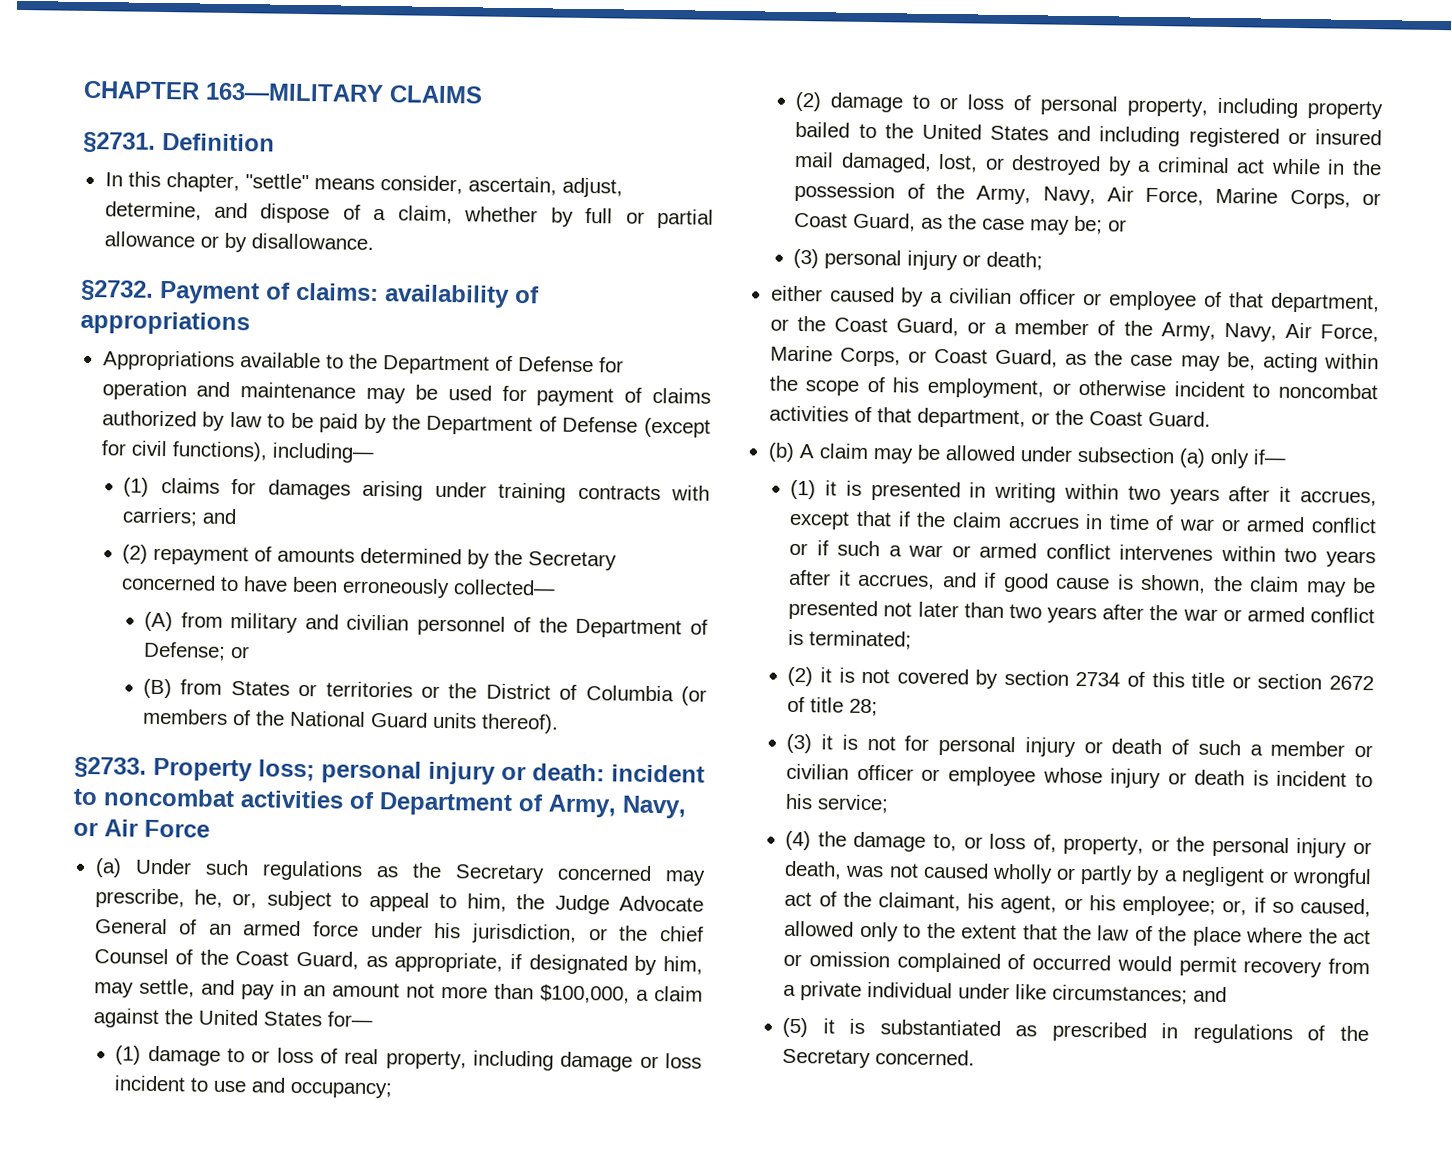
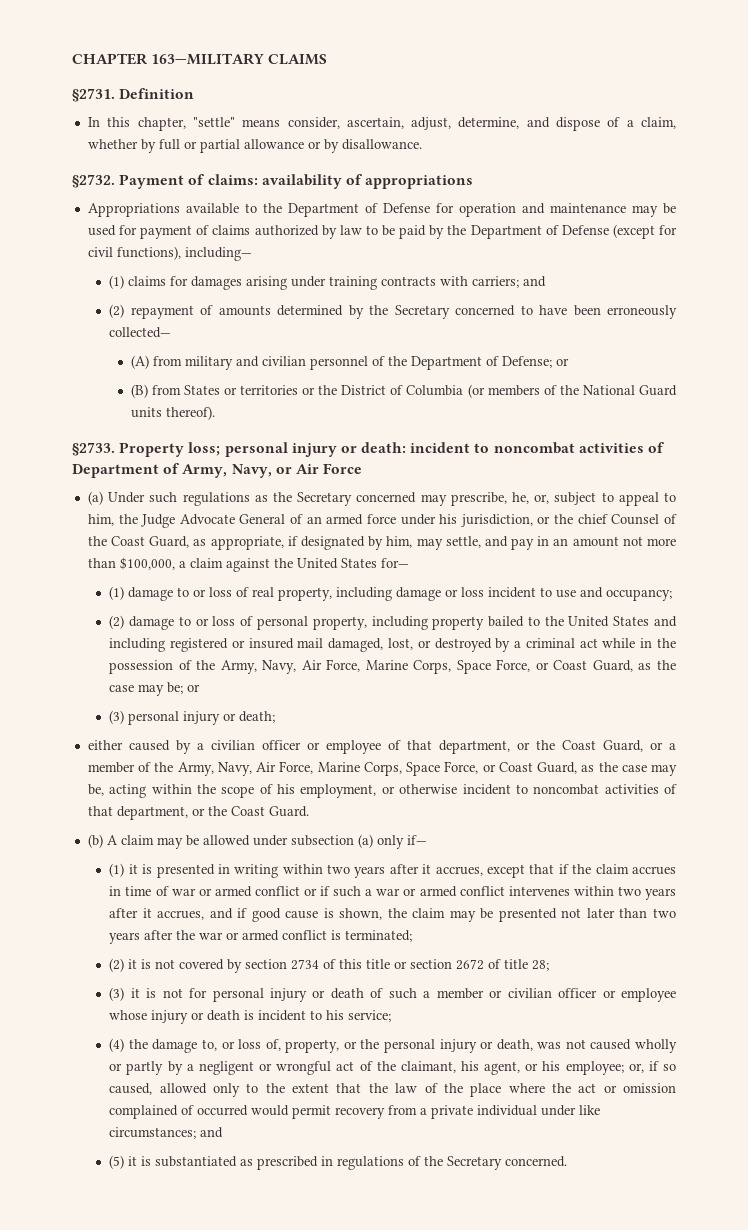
- (2) damage to or loss of personal property, including property bailed to the United States and including registered or insured mail damaged, lost, or destroyed by a criminal act while in the possession of the Army, Navy, Air Force, Marine Corps, or Coast Guard, as the case may be; or
+ (2) damage to or loss of personal property, including property bailed to the United States and including registered or insured mail damaged, lost, or destroyed by a criminal act while in the possession of the Army, Navy, Air Force, Marine Corps, Space Force, or Coast Guard, as the case may be; or
- either caused by a civilian officer or employee of that department, or the Coast Guard, or a member of the Army, Navy, Air Force, Marine Corps, or Coast Guard, as the case may be, acting within the scope of his employment, or otherwise incident to noncombat activities of that department, or the Coast Guard.
+ either caused by a civilian officer or employee of that department, or the Coast Guard, or a member of the Army, Navy, Air Force, Marine Corps, Space Force, or Coast Guard, as the case may be, acting within the scope of his employment, or otherwise incident to noncombat activities of that department, or the Coast Guard.

